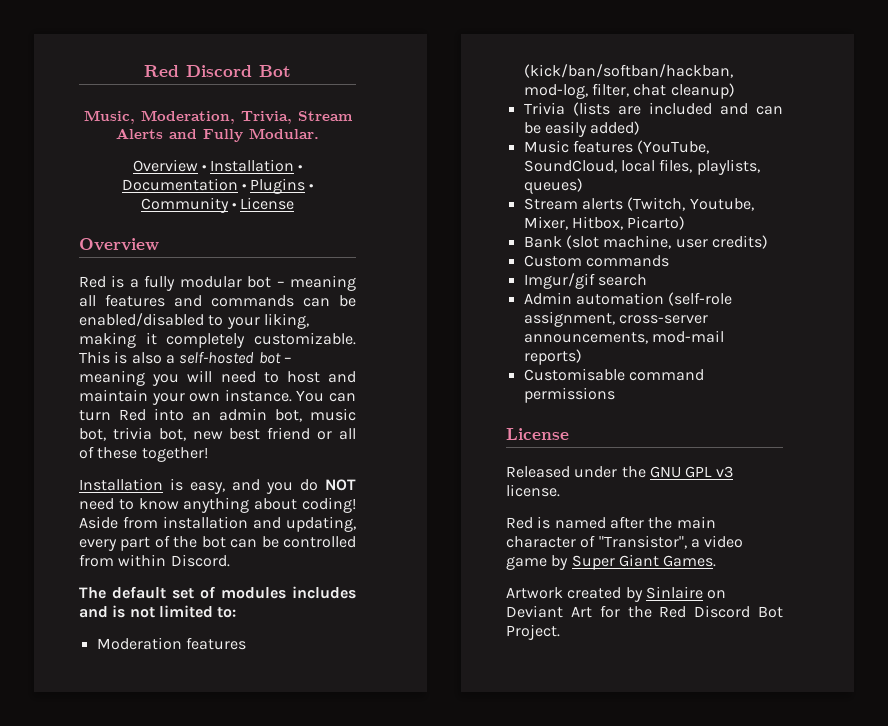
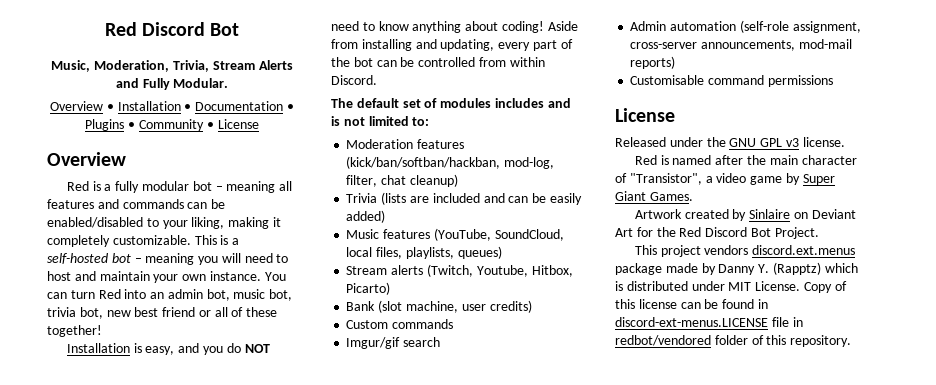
- This is also a self-hosted bot – meaning you will need to host and maintain your own instance.
+ This is a self-hosted bot – meaning you will need to host and maintain your own instance.
- Aside from installation and updating, every part of the bot can be controlled from within Discord.
+ Aside from installing and updating, every part of the bot can be controlled from within Discord.
- Stream alerts (Twitch, Youtube, Mixer, Hitbox, Picarto)
+ Stream alerts (Twitch, Youtube, Hitbox, Picarto)
+ This project vendors discord.ext.menus package made by Danny Y. (Rapptz) which is distributed under MIT License. Copy of this license can be found in discord-ext-menus.LICENSE file in redbot/vendored folder of this repository.

